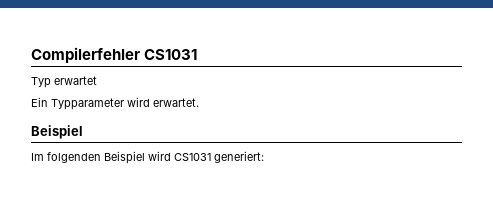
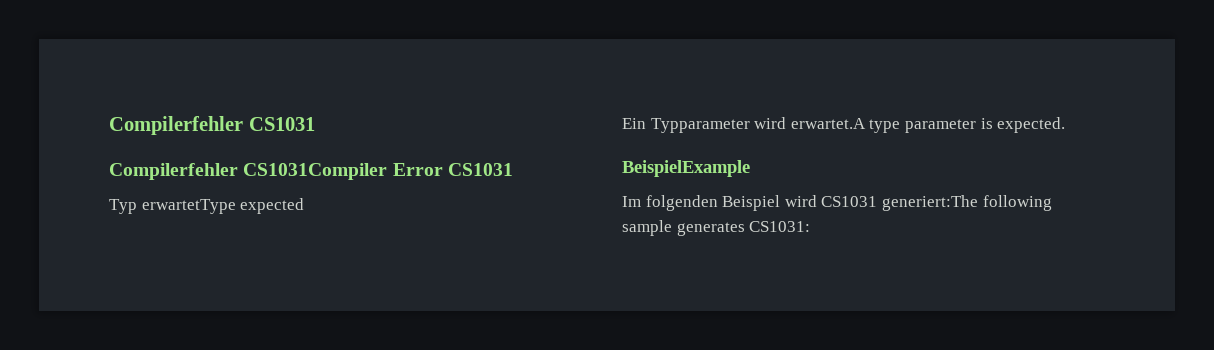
+ Compilerfehler CS1031Compiler Error CS1031
- Typ erwartet
+ Typ erwartetType expected
- Ein Typparameter wird erwartet.
- Beispiel
+ Ein Typparameter wird erwartet.A type parameter is expected.
+ BeispielExample
- Im folgenden Beispiel wird CS1031 generiert:
+ Im folgenden Beispiel wird CS1031 generiert:The following sample generates CS1031:

